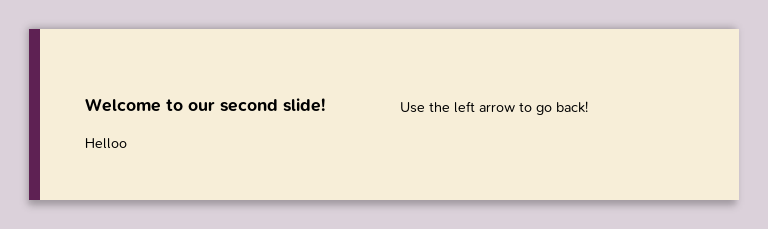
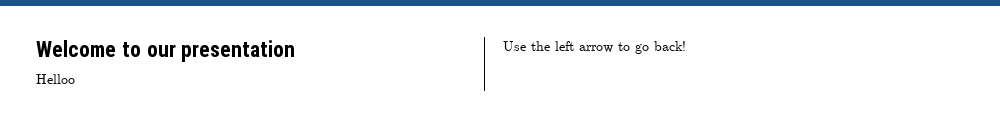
- Welcome to our second slide!
+ Welcome to our presentation

